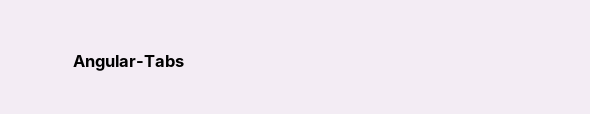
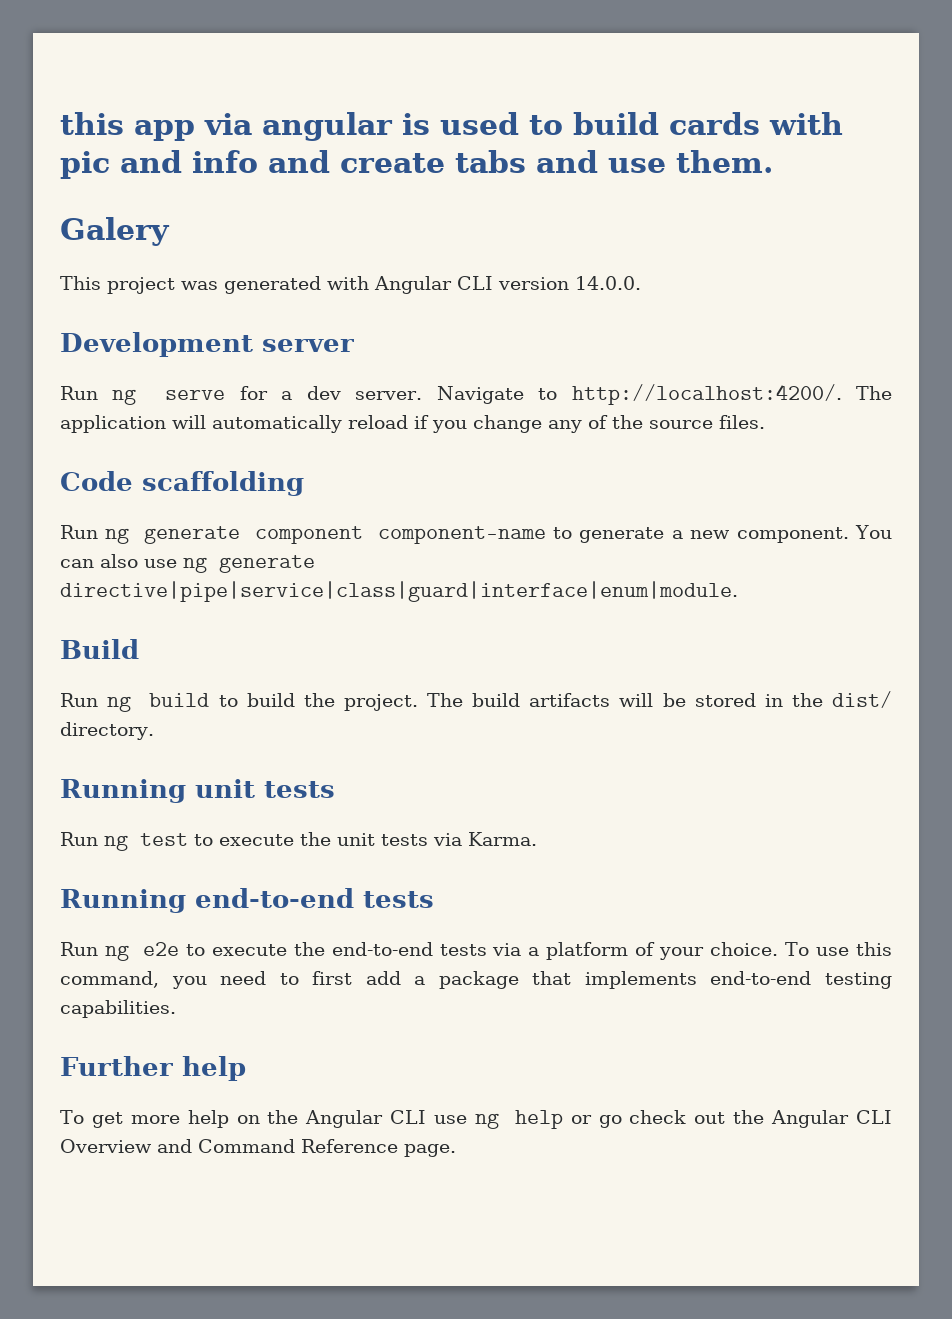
- Angular-Tabs
+ this app via angular is used to build cards with pic and info and create tabs and use them.
+ Galery
+ This project was generated with Angular CLI version 14.0.0.
+ Development server
+ Run ng serve for a dev server. Navigate to http://localhost:4200/. The application will automatically reload if you change any of the source files.
+ Code scaffolding
+ Run ng generate component component-name to generate a new component. You can also use ng generate directive|pipe|service|class|guard|interface|enum|module.
+ Build
+ Run ng build to build the project. The build artifacts will be stored in the dist/ directory.
+ Running unit tests
+ Run ng test to execute the unit tests via Karma.
+ Running end-to-end tests
+ Run ng e2e to execute the end-to-end tests via a platform of your choice. To use this command, you need to first add a package that implements end-to-end testing capabilities.
+ Further help
+ To get more help on the Angular CLI use ng help or go check out the Angular CLI Overview and Command Reference page.

